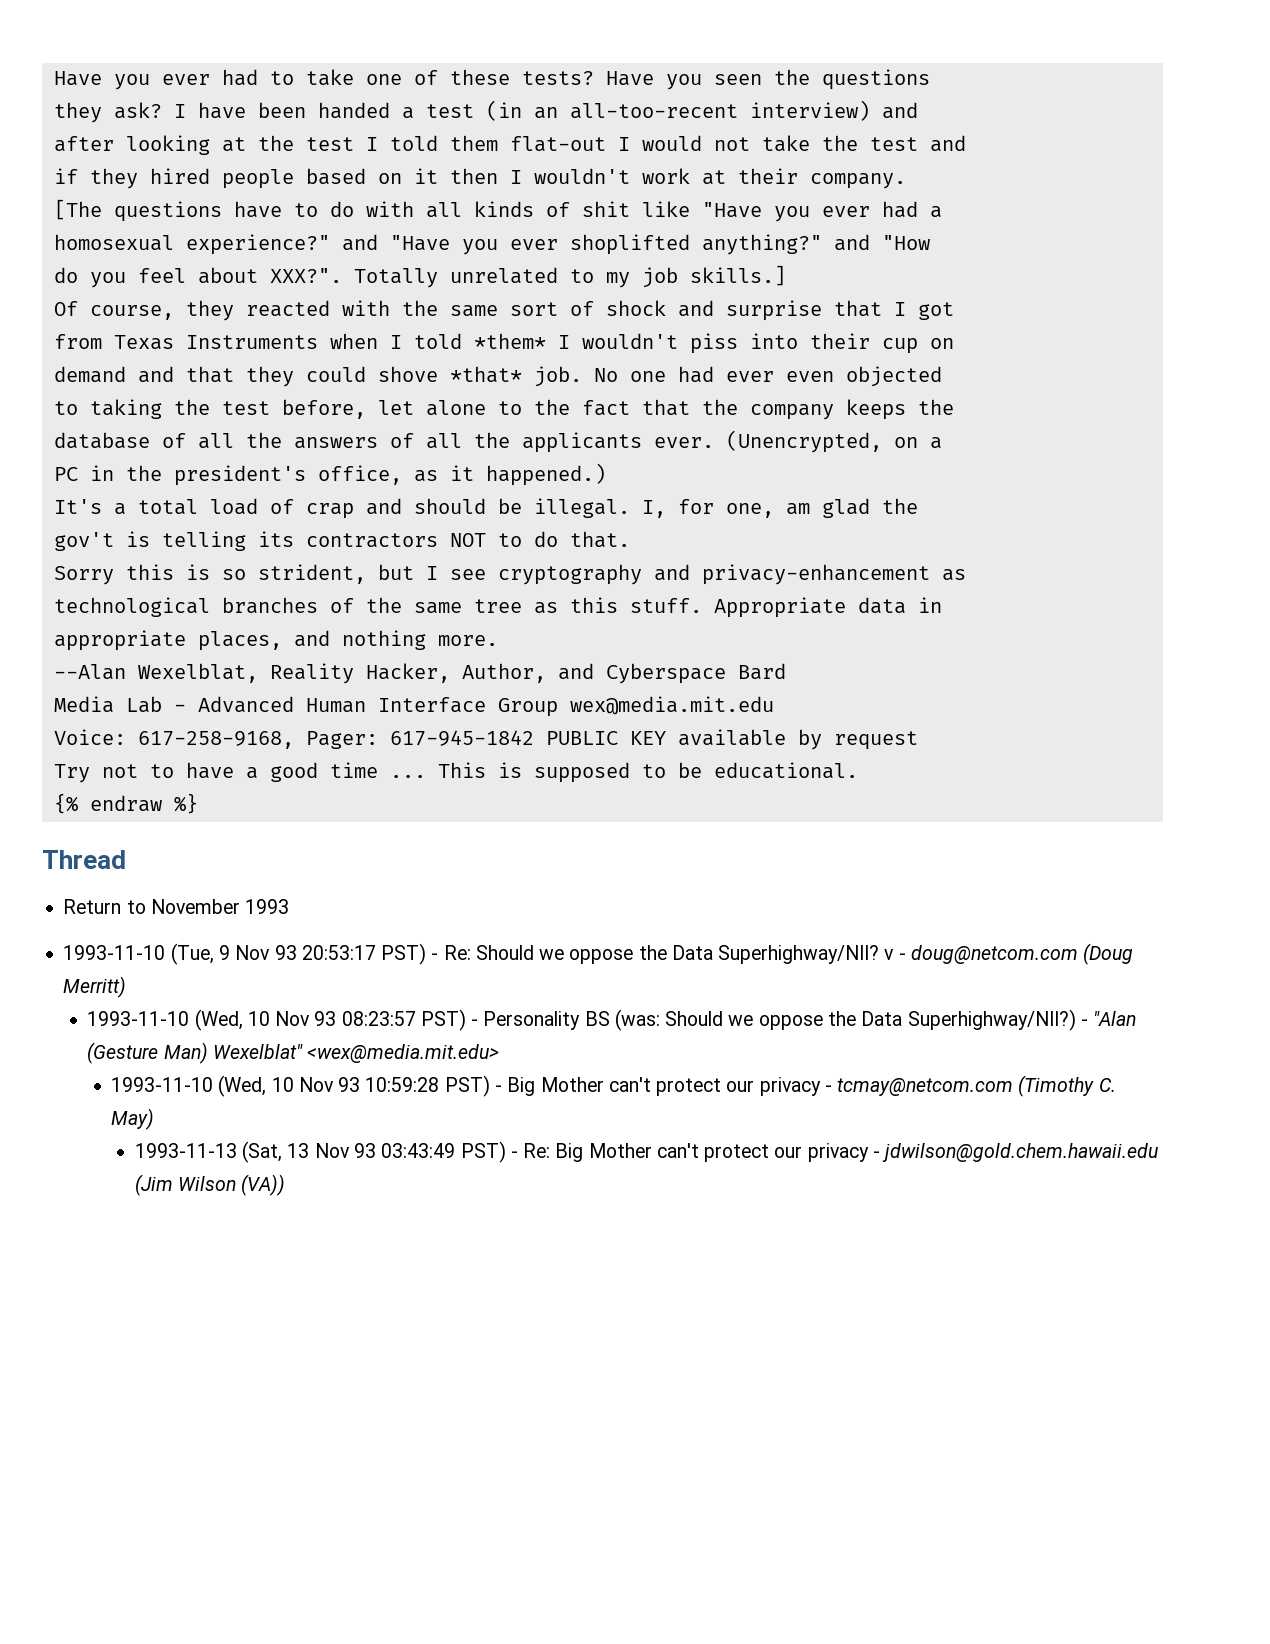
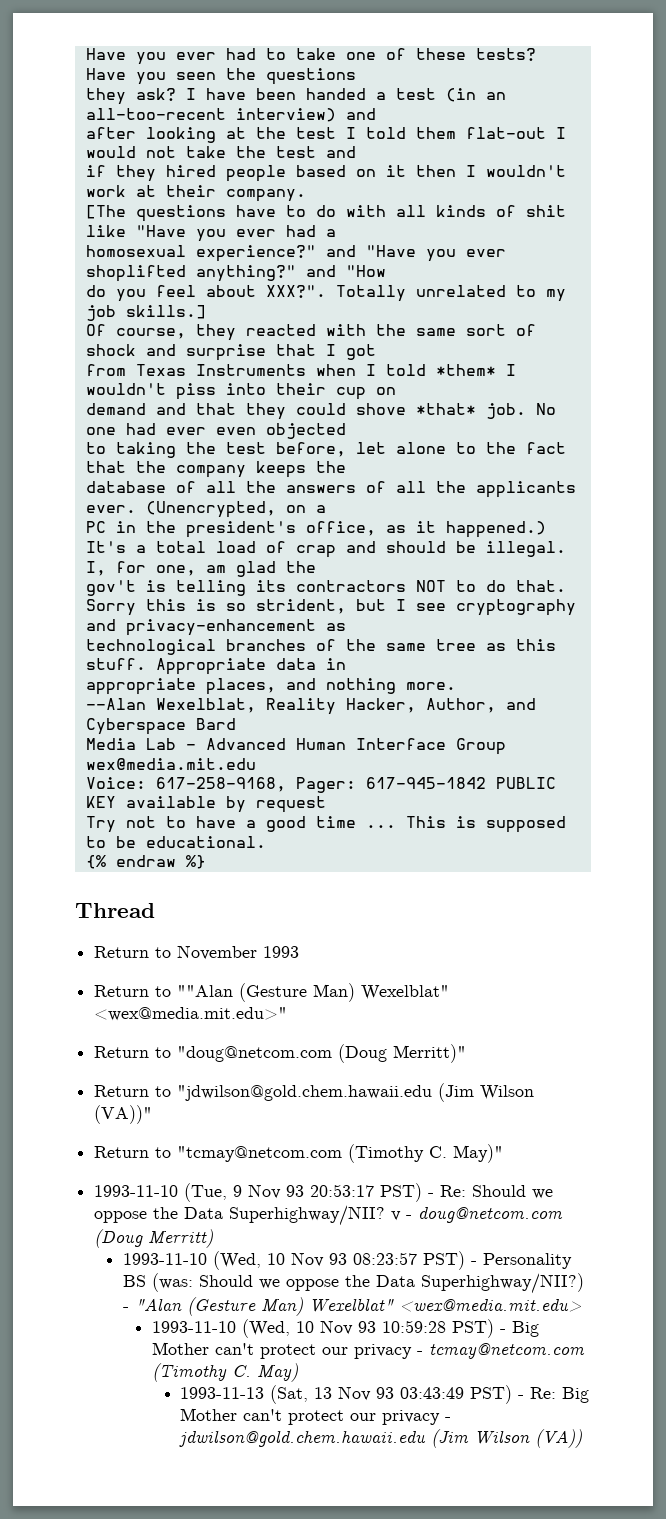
+ Return to ""Alan (Gesture Man) Wexelblat" <wex@media.mit.edu>"
+ Return to "doug@netcom.com (Doug Merritt)"
+ Return to "jdwilson@gold.chem.hawaii.edu (Jim Wilson (VA))"
+ Return to "tcmay@netcom.com (Timothy C. May)"

